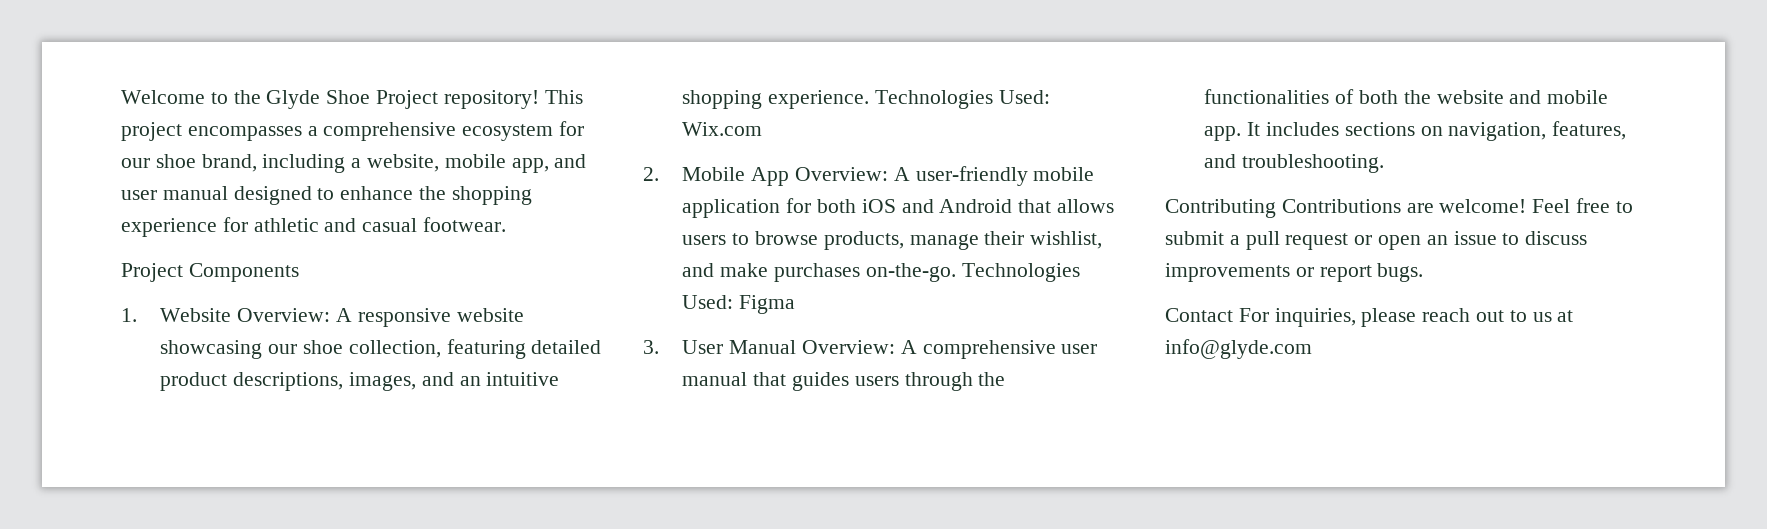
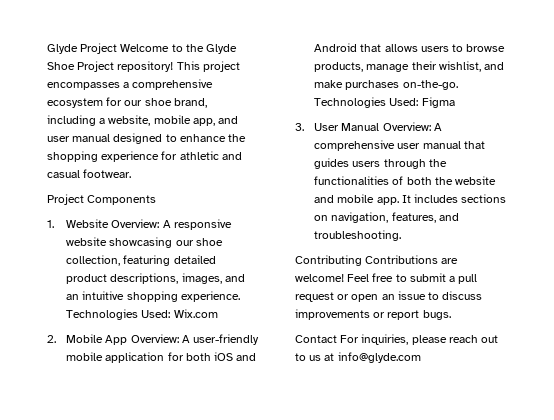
- Welcome to the Glyde Shoe Project repository!
+ Glyde Project Welcome to the Glyde Shoe Project repository!

